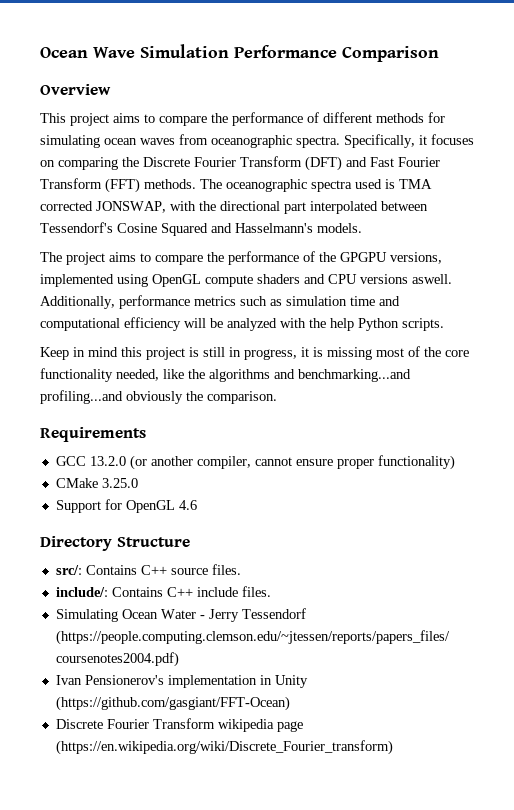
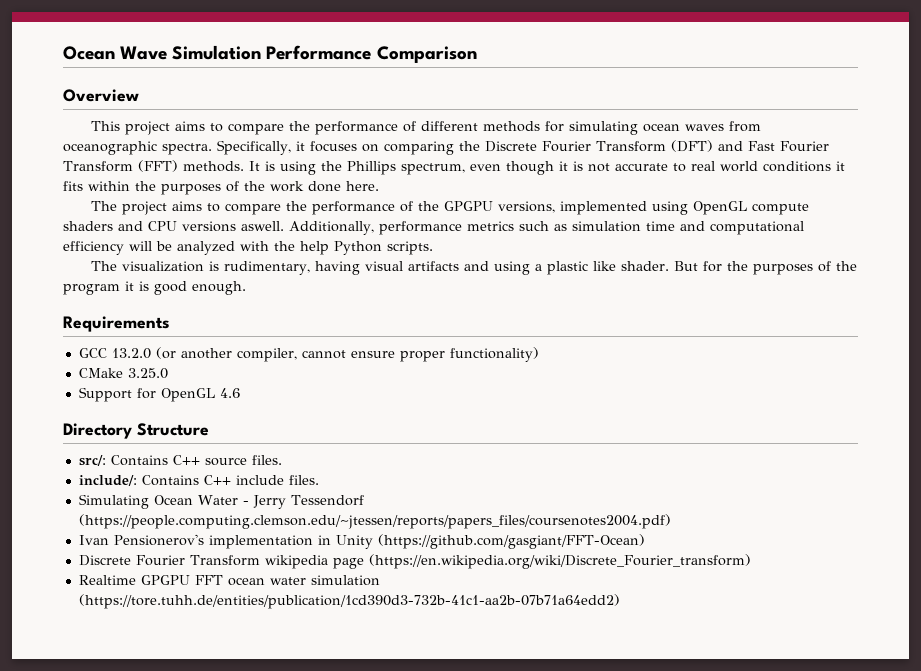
- The oceanographic spectra used is TMA corrected JONSWAP, with the directional part interpolated between Tessendorf's Cosine Squared and Hasselmann's models.
+ It is using the Phillips spectrum, even though it is not accurate to real world conditions it fits within the purposes of the work done here.
- Keep in mind this project is still in progress, it is missing most of the core functionality needed, like the algorithms and benchmarking...and profiling...and obviously the comparison.
+ The visualization is rudimentary, having visual artifacts and using a plastic like shader. But for the purposes of the program it is good enough.
+ Realtime GPGPU FFT ocean water simulation (https://tore.tuhh.de/entities/publication/1cd390d3-732b-41c1-aa2b-07b71a64edd2)

